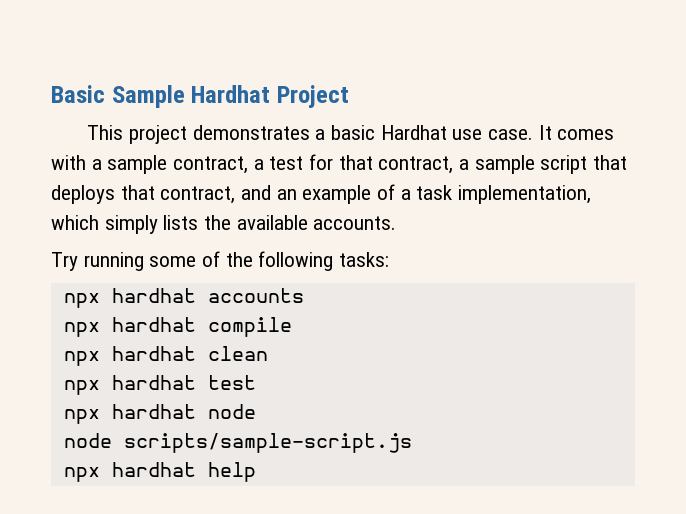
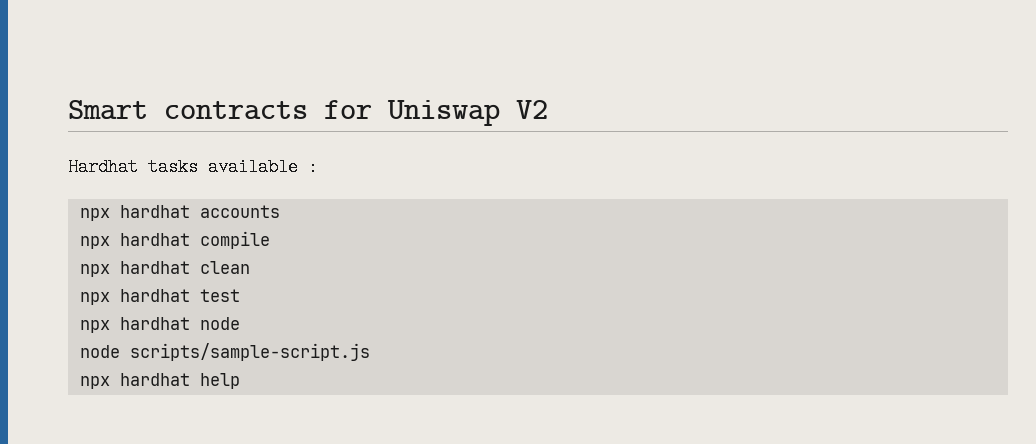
- Basic Sample Hardhat Project
- This project demonstrates a basic Hardhat use case. It comes with a sample contract, a test for that contract, a sample script that deploys that contract, and an example of a task implementation, which simply lists the available accounts.
- Try running some of the following tasks:
+ Smart contracts for Uniswap V2
+ Hardhat tasks available :

